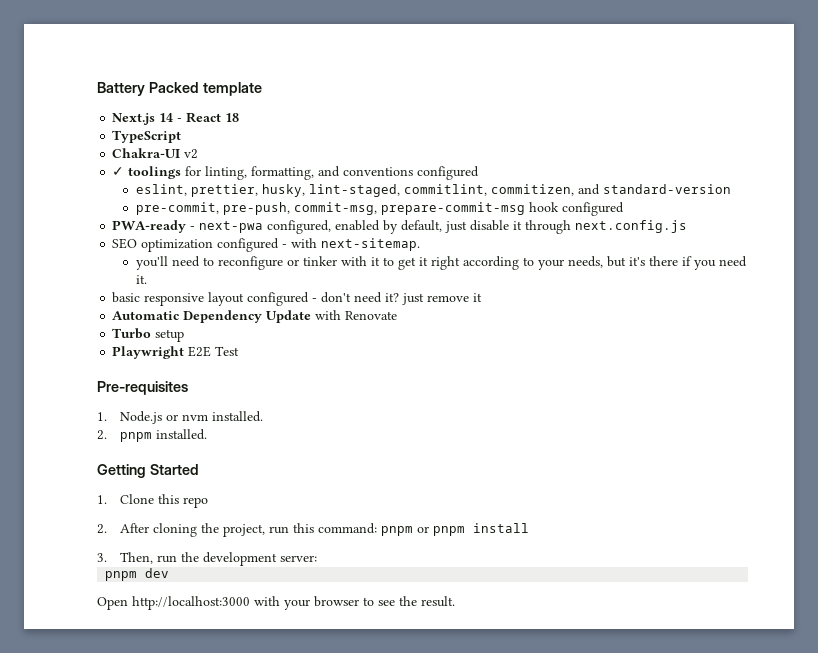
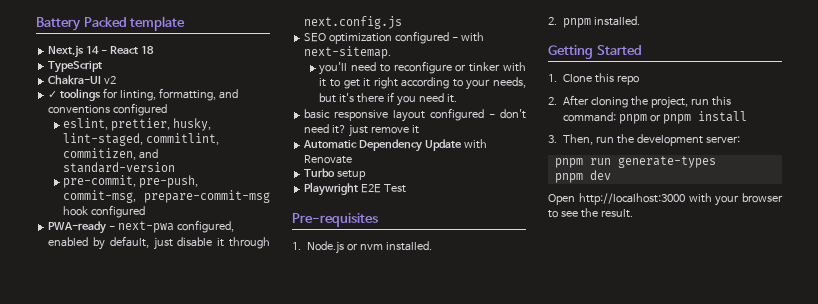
+ pnpm run generate-types

